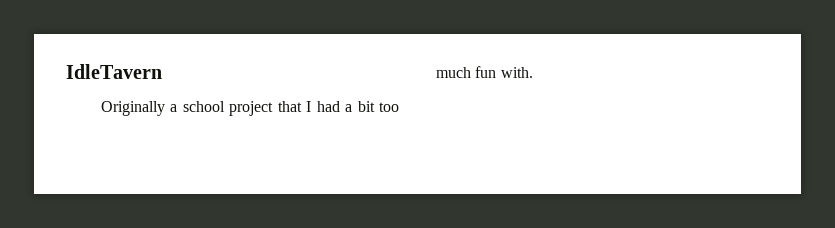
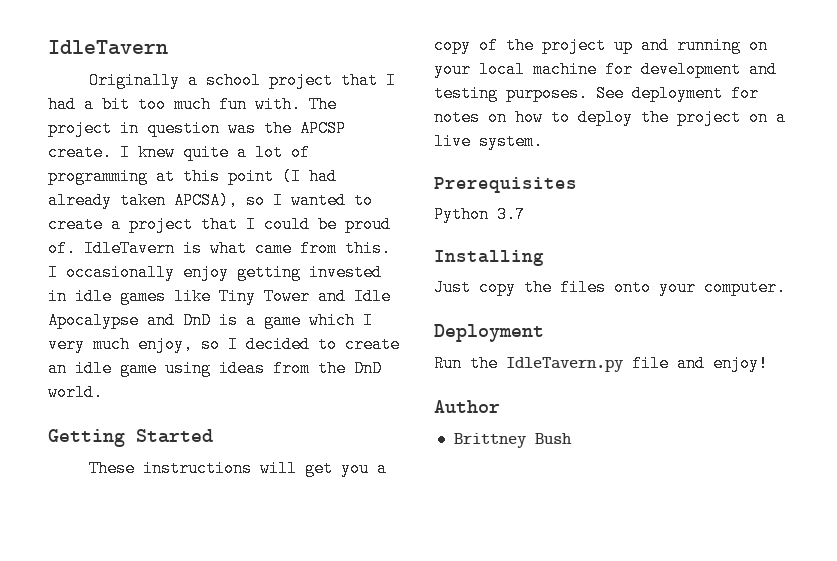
+ The project in question was the APCSP create. I knew quite a lot of programming at this point (I had already taken APCSA), so I wanted to create a project that I could be proud of. IdleTavern is what came from this. I occasionally enjoy getting invested in idle games like Tiny Tower and Idle Apocalypse and DnD is a game which I very much enjoy, so I decided to create an idle game using ideas from the DnD world.
+ Getting Started
+ These instructions will get you a copy of the project up and running on your local machine for development and testing purposes. See deployment for notes on how to deploy the project on a live system.
+ Prerequisites
+ Python 3.7
+ Installing
+ Just copy the files onto your computer.
+ Deployment
+ Run the IdleTavern.py file and enjoy!
+ Author
+ Brittney Bush

